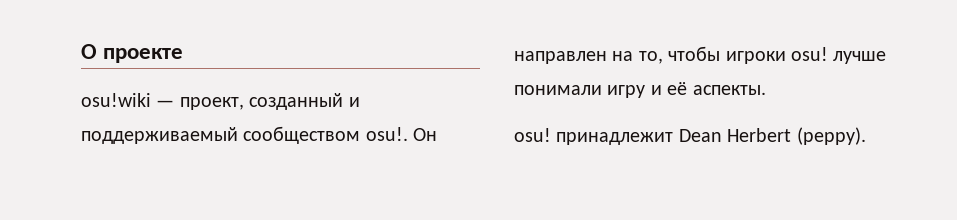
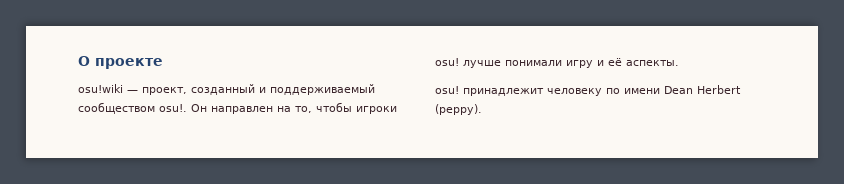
- osu! принадлежит Dean Herbert (peppy).
+ osu! принадлежит человеку по имени Dean Herbert (peppy).

